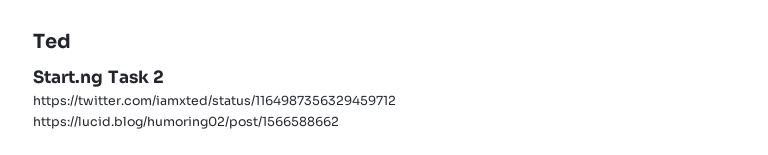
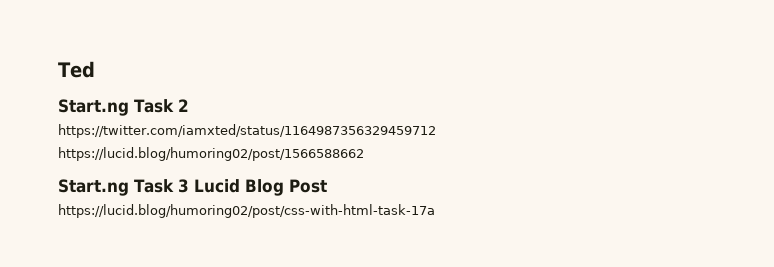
+ Start.ng Task 3 Lucid Blog Post
+ https://lucid.blog/humoring02/post/css-with-html-task-17a

